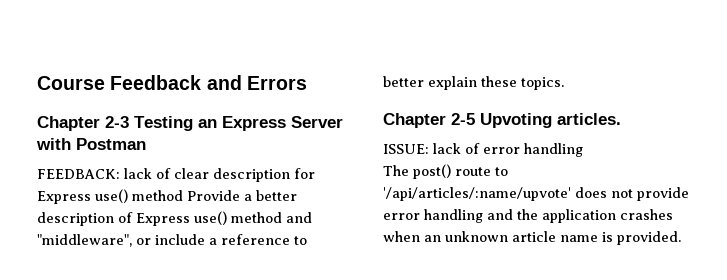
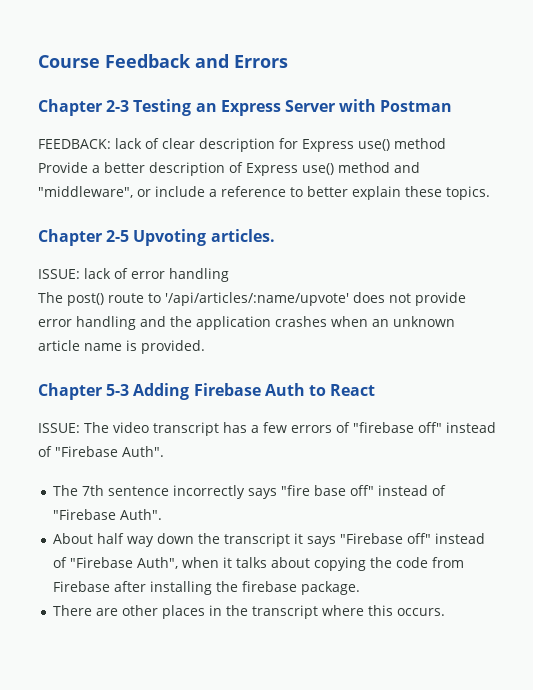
+ Chapter 5-3 Adding Firebase Auth to React
+ ISSUE: The video transcript has a few errors of "firebase off" instead of "Firebase Auth".
+ The 7th sentence incorrectly says "fire base off" instead of "Firebase Auth".
+ About half way down the transcript it says "Firebase off" instead of "Firebase Auth", when it talks about copying the code from Firebase after installing the firebase package.
+ There are other places in the transcript where this occurs.

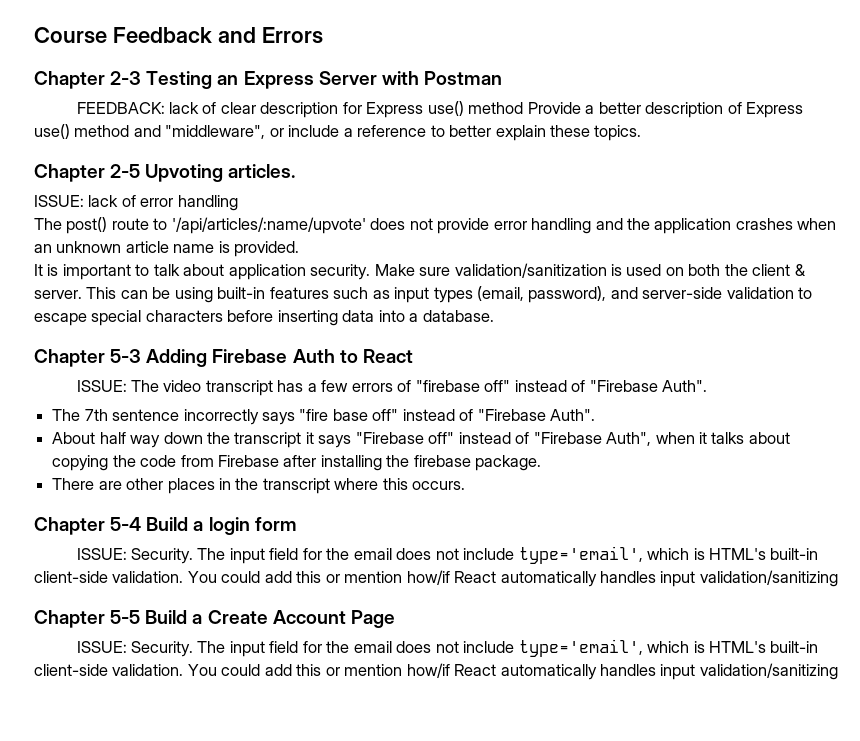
+ It is important to talk about application security. Make sure validation/sanitization is used on both the client & server. This can be using built-in features such as input types (email, password), and server-side validation to escape special characters before inserting data into a database.
+ Chapter 5-4 Build a login form
+ ISSUE: Security. The input field for the email does not include type='email', which is HTML's built-in client-side validation. You could add this or mention how/if React automatically handles input validation/sanitizing
+ Chapter 5-5 Build a Create Account Page
+ ISSUE: Security. The input field for the email does not include type='email', which is HTML's built-in client-side validation. You could add this or mention how/if React automatically handles input validation/sanitizing

